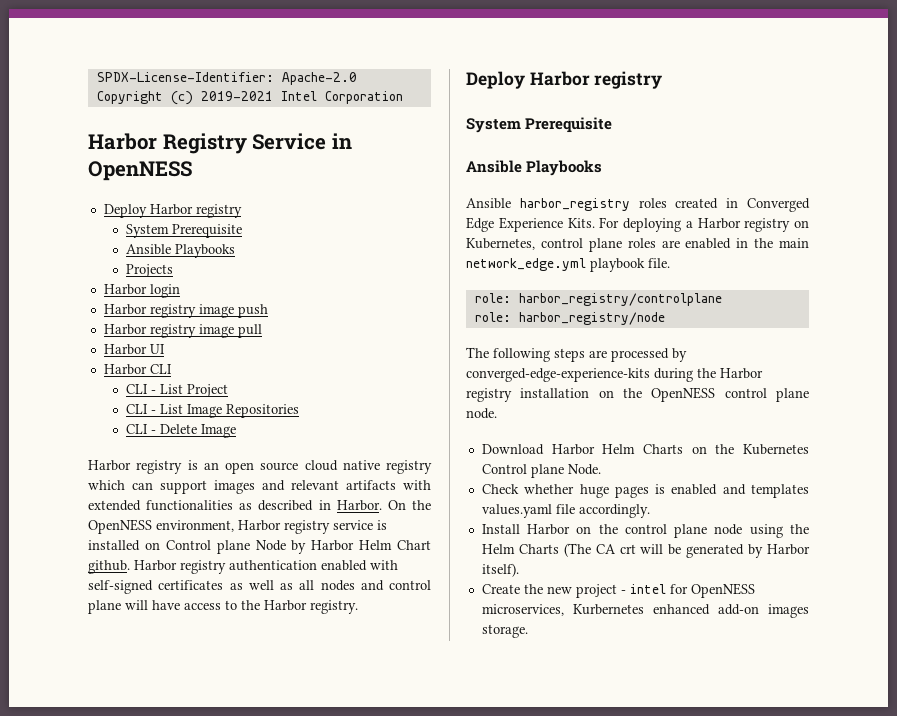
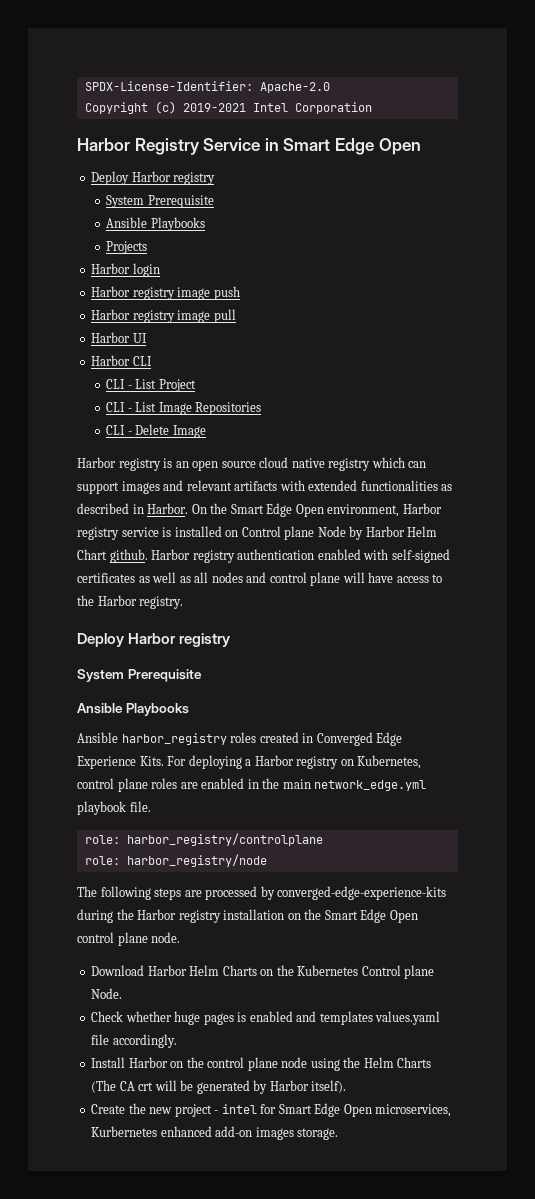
- Harbor Registry Service in OpenNESS
+ Harbor Registry Service in Smart Edge Open
- On the OpenNESS environment, Harbor registry service is installed on Control plane Node by Harbor Helm Chart github.
+ On the Smart Edge Open environment, Harbor registry service is installed on Control plane Node by Harbor Helm Chart github.
- The following steps are processed by converged-edge-experience-kits during the Harbor registry installation on the OpenNESS control plane node.
+ The following steps are processed by converged-edge-experience-kits during the Harbor registry installation on the Smart Edge Open control plane node.
- Create the new project - intel for OpenNESS microservices, Kurbernetes enhanced add-on images storage.
+ Create the new project - intel for Smart Edge Open microservices, Kurbernetes enhanced add-on images storage.

